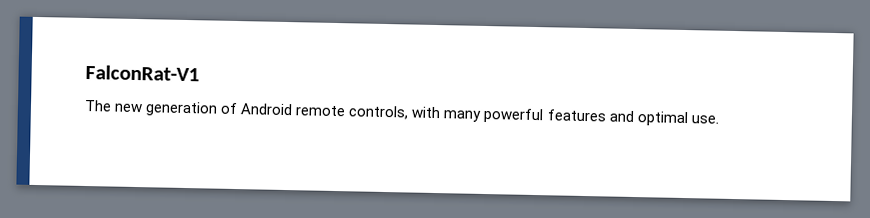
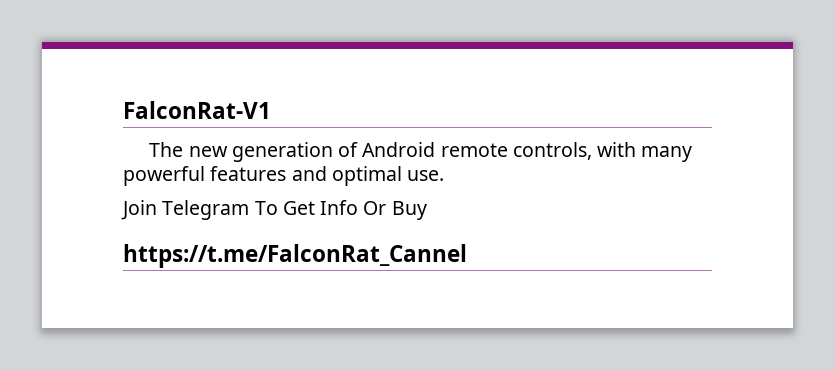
+ Join Telegram To Get Info Or Buy
+ https://t.me/FalconRat_Cannel

